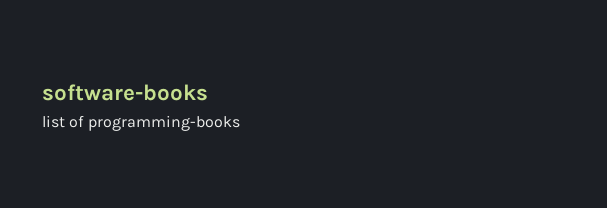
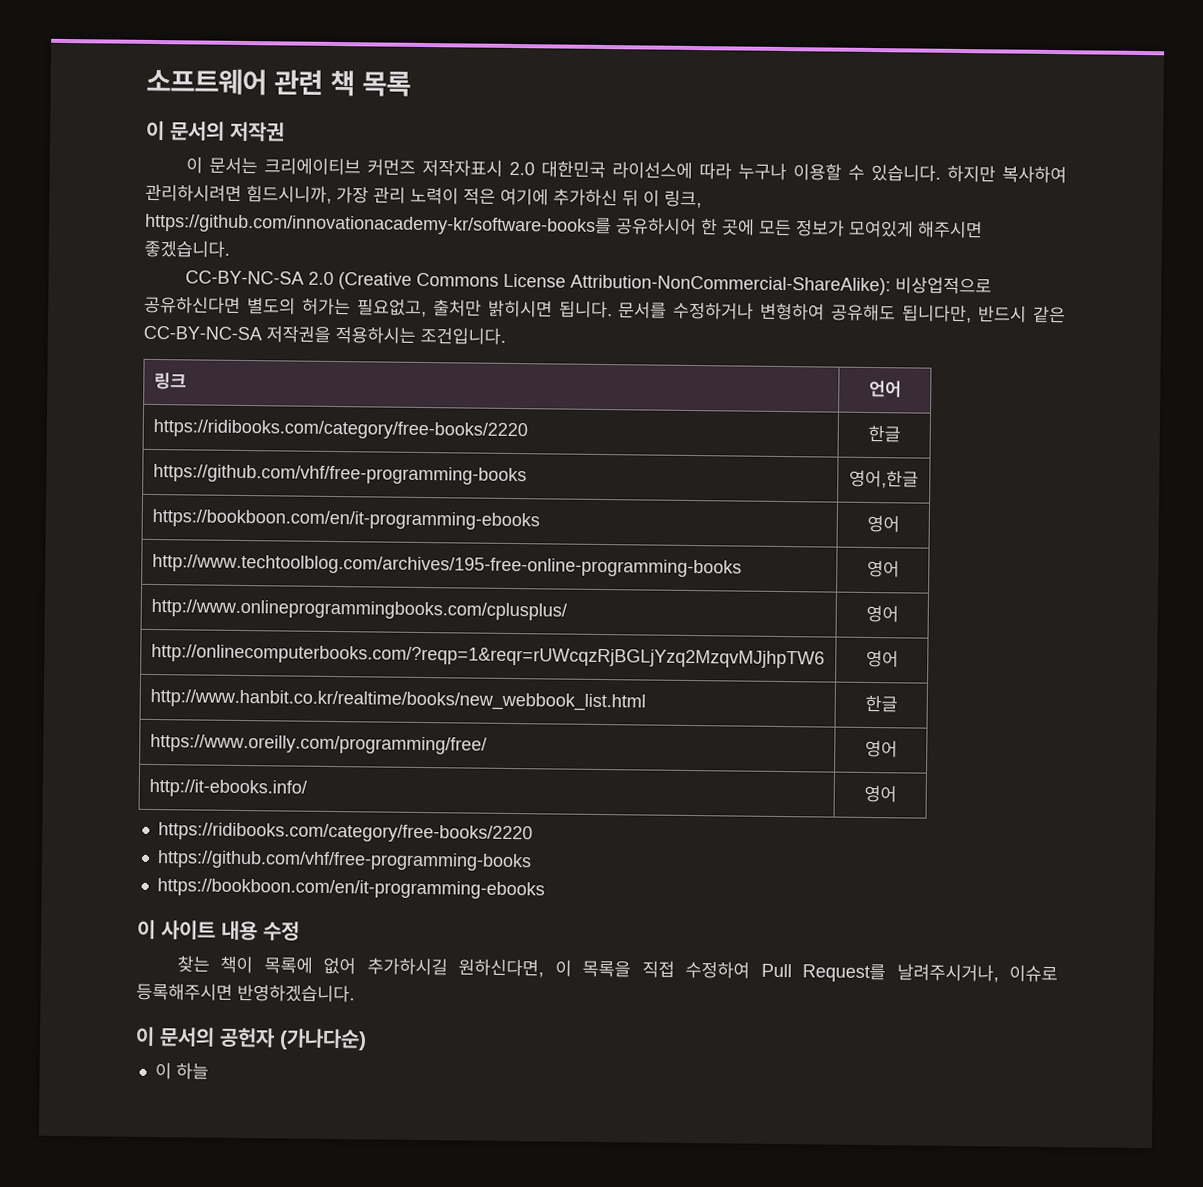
- software-books
- list of programming-books
+ 소프트웨어 관련 책 목록
+ 이 문서의 저작권
+ 이 문서는 크리에이티브 커먼즈 저작자표시 2.0 대한민국 라이선스에 따라 누구나 이용할 수 있습니다. 하지만 복사하여 관리하시려면 힘드시니까, 가장 관리 노력이 적은 여기에 추가하신 뒤 이 링크, https://github.com/innovationacademy-kr/software-books를 공유하시어 한 곳에 모든 정보가 모여있게 해주시면 좋겠습니다.
+ CC-BY-NC-SA 2.0 (Creative Commons License Attribution-NonCommercial-ShareAlike): 비상업적으로 공유하신다면 별도의 허가는 필요없고, 출처만 밝히시면 됩니다. 문서를 수정하거나 변형하여 공유해도 됩니다만, 반드시 같은 CC-BY-NC-SA 저작권을 적용하시는 조건입니다.
+ 링크 | 언어
+ https://ridibooks.com/category/free-books/2220 | 한글
+ https://github.com/vhf/free-programming-books | 영어,한글
+ https://bookboon.com/en/it-programming-ebooks | 영어
+ http://www.techtoolblog.com/archives/195-free-online-programming-books | 영어
+ http://www.onlineprogrammingbooks.com/cplusplus/ | 영어
+ http://onlinecomputerbooks.com/?reqp=1&reqr=rUWcqzRjBGLjYzq2MzqvMJjhpTW6 | 영어
+ http://www.hanbit.co.kr/realtime/books/new_webbook_list.html | 한글
+ https://www.oreilly.com/programming/free/ | 영어
+ http://it-ebooks.info/ | 영어
+ https://ridibooks.com/category/free-books/2220
+ https://github.com/vhf/free-programming-books
+ https://bookboon.com/en/it-programming-ebooks
+ 이 사이트 내용 수정
+ 찾는 책이 목록에 없어 추가하시길 원하신다면, 이 목록을 직접 수정하여 Pull Request를 날려주시거나, 이슈로 등록해주시면 반영하겠습니다.
+ 이 문서의 공헌자 (가나다순)
+ 이 하늘

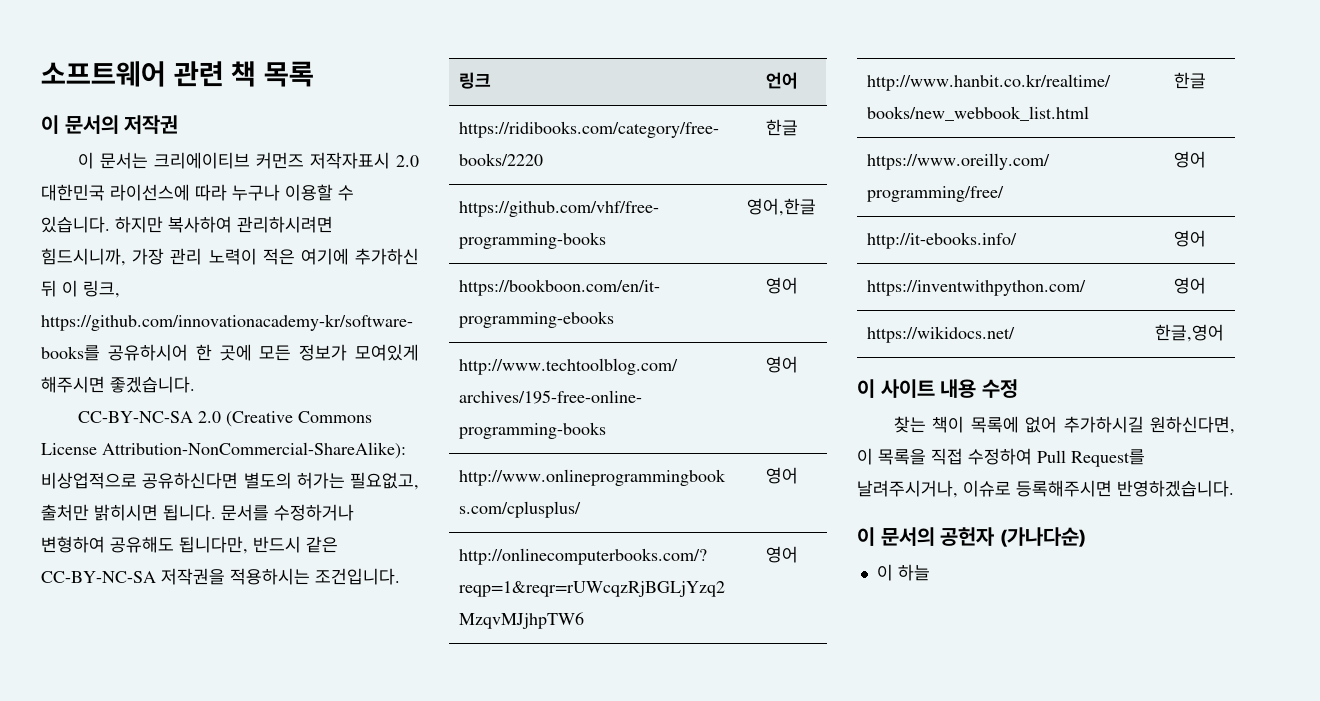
  http://it-ebooks.info/ | 영어
- https://ridibooks.com/category/free-books/2220
- https://github.com/vhf/free-programming-books
- https://bookboon.com/en/it-programming-ebooks
+ https://inventwithpython.com/ | 영어
+ https://wikidocs.net/ | 한글,영어

